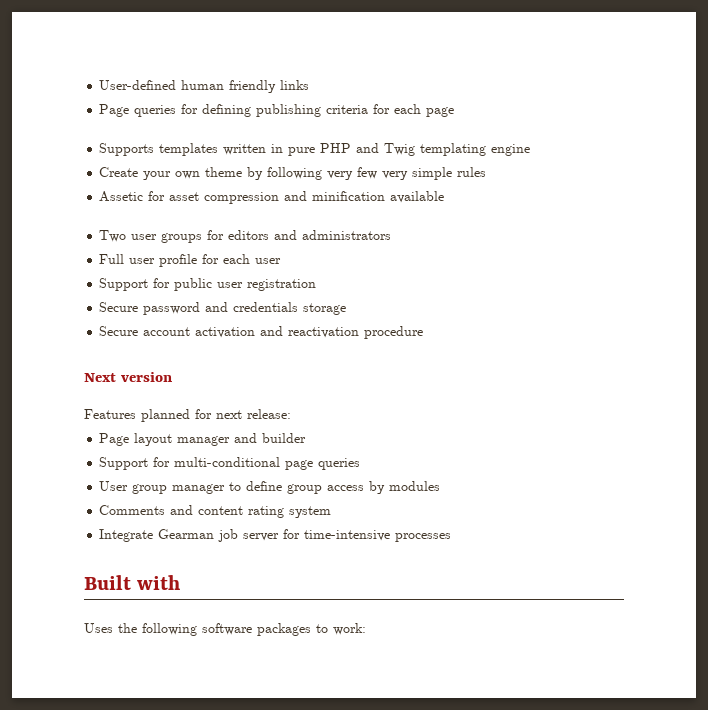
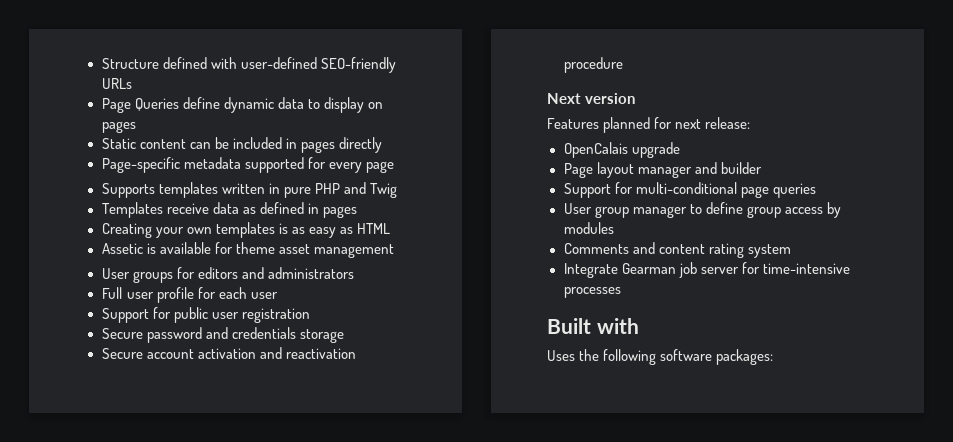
- User-defined human friendly links
- Page queries for defining publishing criteria for each page
+ Structure defined with user-defined SEO-friendly URLs
+ Page Queries define dynamic data to display on pages
+ Static content can be included in pages directly
+ Page-specific metadata supported for every page
- Supports templates written in pure PHP and Twig templating engine
- Create your own theme by following very few very simple rules
- Assetic for asset compression and minification available
- Two user groups for editors and administrators
+ Supports templates written in pure PHP and Twig
+ Templates receive data as defined in pages
+ Creating your own templates is as easy as HTML
+ Assetic is available for theme asset management
+ User groups for editors and administrators
+ OpenCalais upgrade
- Uses the following software packages to work:
+ Uses the following software packages:

